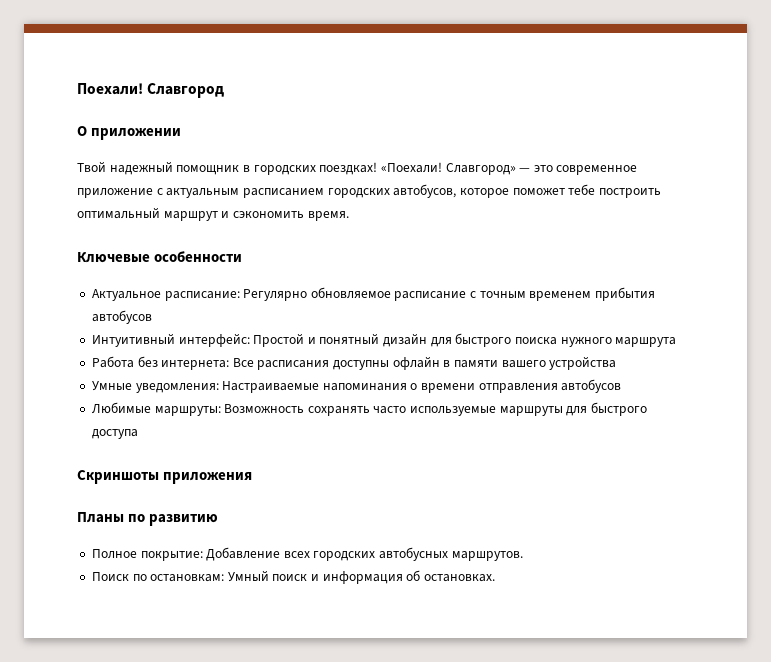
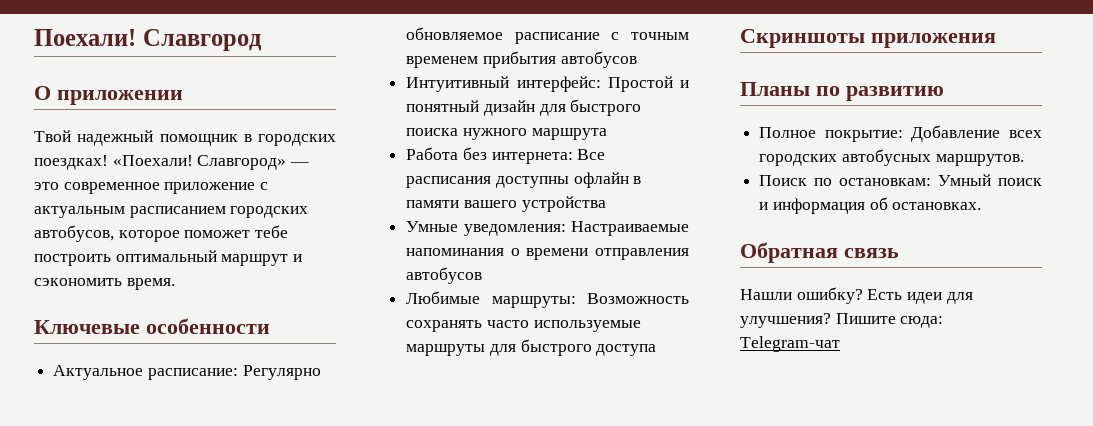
+ Обратная связь
+ Нашли ошибку? Есть идеи для улучшения? Пишите сюда: Telegram-чат

